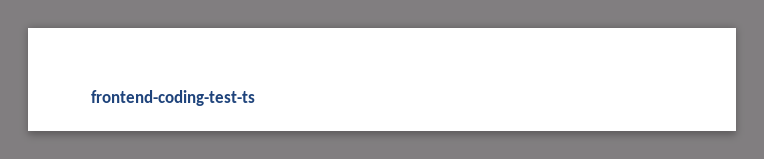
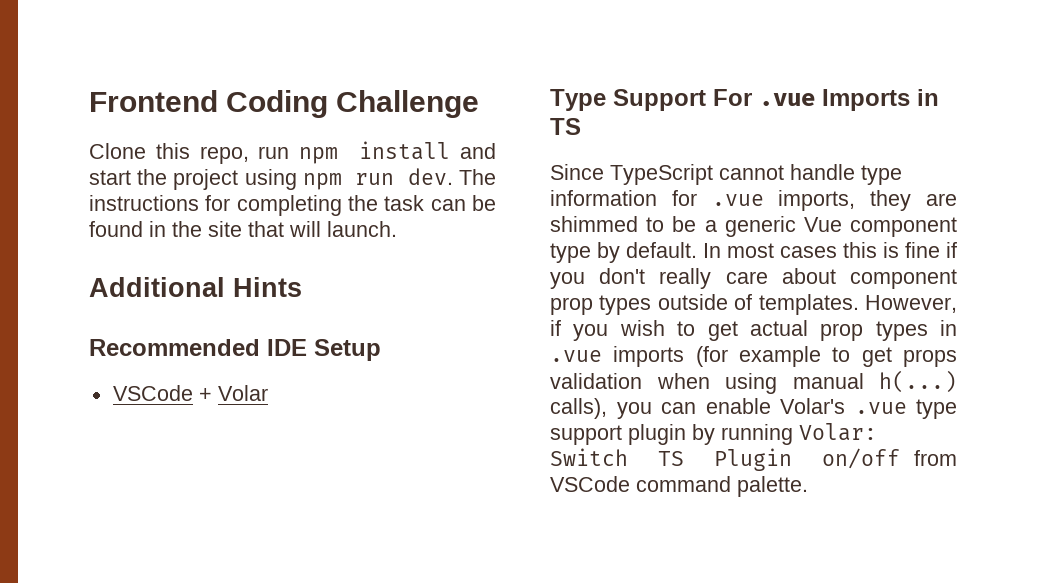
- frontend-coding-test-ts
+ Frontend Coding Challenge
+ Clone this repo, run npm install and start the project using npm run dev. The instructions for completing the task can be found in the site that will launch.
+ Additional Hints
+ Recommended IDE Setup
+ VSCode + Volar
+ Type Support For .vue Imports in TS
+ Since TypeScript cannot handle type information for .vue imports, they are shimmed to be a generic Vue component type by default. In most cases this is fine if you don't really care about component prop types outside of templates. However, if you wish to get actual prop types in .vue imports (for example to get props validation when using manual h(...) calls), you can enable Volar's .vue type support plugin by running Volar: Switch TS Plugin on/off from VSCode command palette.

